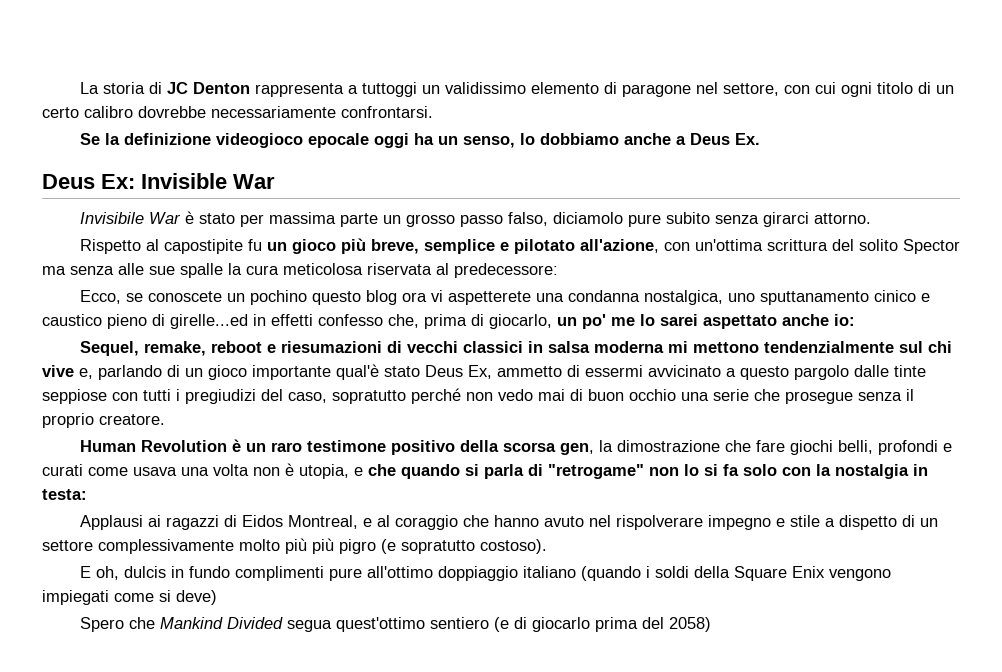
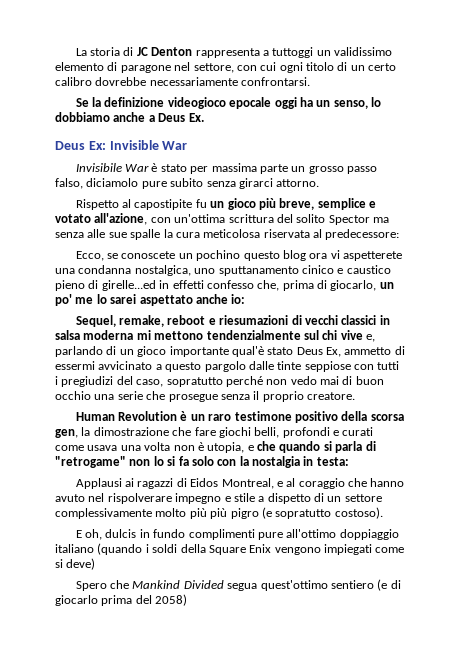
- Rispetto al capostipite fu un gioco più breve, semplice e pilotato all'azione, con un'ottima scrittura del solito Spector ma senza alle sue spalle la cura meticolosa riservata al predecessore:
+ Rispetto al capostipite fu un gioco più breve, semplice e votato all'azione, con un'ottima scrittura del solito Spector ma senza alle sue spalle la cura meticolosa riservata al predecessore:

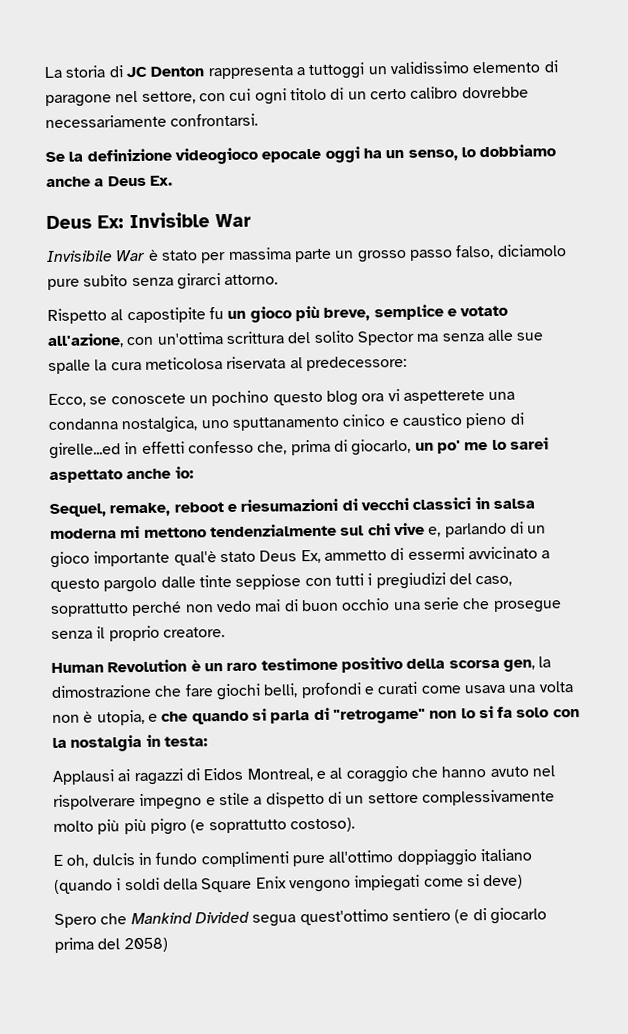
- Sequel, remake, reboot e riesumazioni di vecchi classici in salsa moderna mi mettono tendenzialmente sul chi vive e, parlando di un gioco importante qual'è stato Deus Ex, ammetto di essermi avvicinato a questo pargolo dalle tinte seppiose con tutti i pregiudizi del caso, sopratutto perché non vedo mai di buon occhio una serie che prosegue senza il proprio creatore.
+ Sequel, remake, reboot e riesumazioni di vecchi classici in salsa moderna mi mettono tendenzialmente sul chi vive e, parlando di un gioco importante qual'è stato Deus Ex, ammetto di essermi avvicinato a questo pargolo dalle tinte seppiose con tutti i pregiudizi del caso, soprattutto perché non vedo mai di buon occhio una serie che prosegue senza il proprio creatore.
- Applausi ai ragazzi di Eidos Montreal, e al coraggio che hanno avuto nel rispolverare impegno e stile a dispetto di un settore complessivamente molto più più pigro (e sopratutto costoso).
+ Applausi ai ragazzi di Eidos Montreal, e al coraggio che hanno avuto nel rispolverare impegno e stile a dispetto di un settore complessivamente molto più più pigro (e soprattutto costoso).

